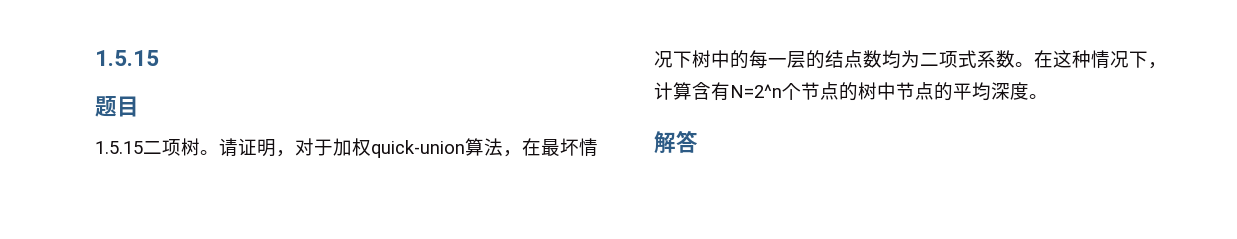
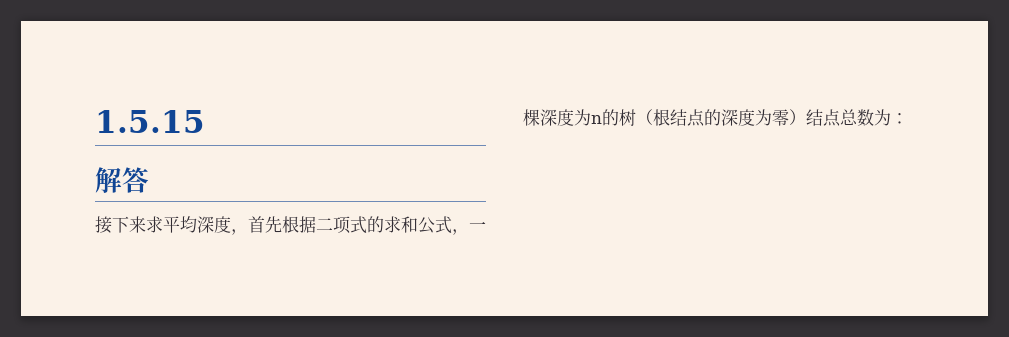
- 题目
- 1.5.15二项树。请证明，对于加权quick-union算法，在最坏情况下树中的每一层的结点数均为二项式系数。在这种情况下，计算含有N=2^n个节点的树中节点的平均深度。
  解答
+ 接下来求平均深度，首先根据二项式的求和公式，一棵深度为n的树（根结点的深度为零）结点总数为：

